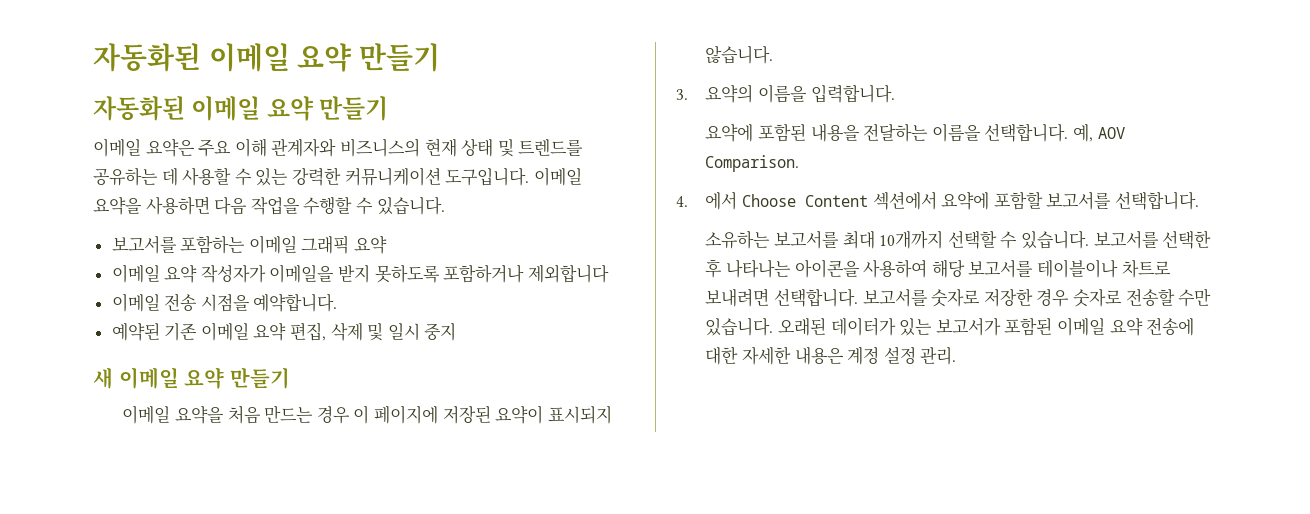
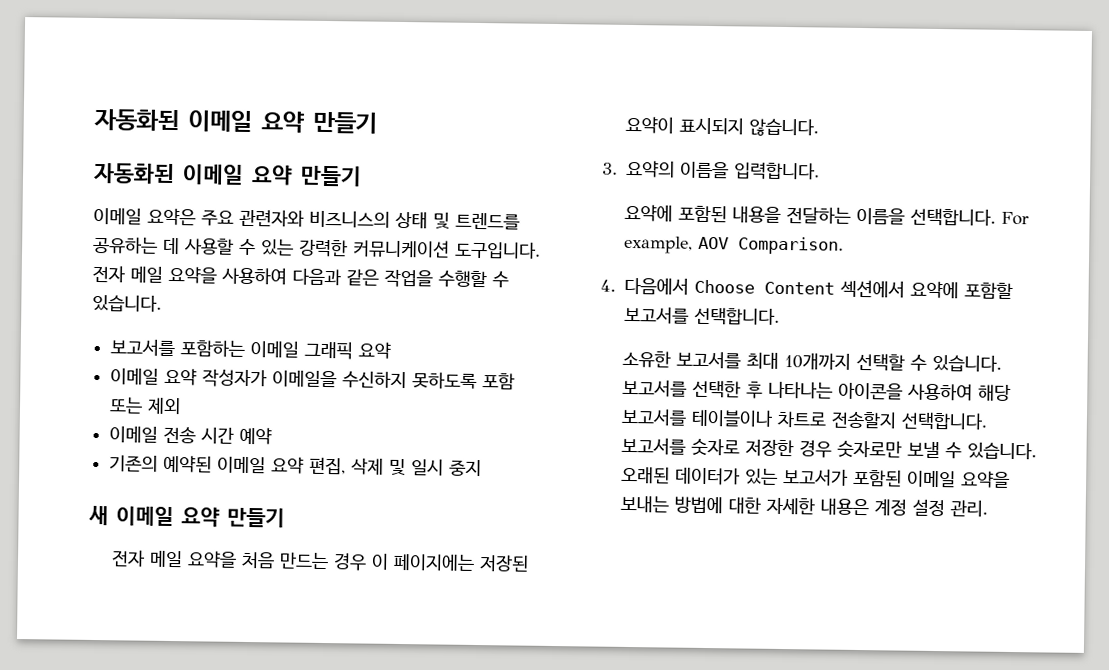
- 이메일 요약은 주요 이해 관계자와 비즈니스의 현재 상태 및 트렌드를 공유하는 데 사용할 수 있는 강력한 커뮤니케이션 도구입니다.
+ 이메일 요약은 주요 관련자와 비즈니스의 상태 및 트렌드를 공유하는 데 사용할 수 있는 강력한 커뮤니케이션 도구입니다.
- 이메일 요약을 사용하면 다음 작업을 수행할 수 있습니다.
+ 전자 메일 요약을 사용하여 다음과 같은 작업을 수행할 수 있습니다.
- 이메일 요약 작성자가 이메일을 받지 못하도록 포함하거나 제외합니다
- 이메일 전송 시점을 예약합니다.
- 예약된 기존 이메일 요약 편집, 삭제 및 일시 중지
+ 이메일 요약 작성자가 이메일을 수신하지 못하도록 포함 또는 제외
+ 이메일 전송 시간 예약
+ 기존의 예약된 이메일 요약 편집, 삭제 및 일시 중지
- 이메일 요약을 처음 만드는 경우 이 페이지에 저장된 요약이 표시되지 않습니다.
+ 전자 메일 요약을 처음 만드는 경우 이 페이지에는 저장된 요약이 표시되지 않습니다.
- 예, AOV Comparison.
+ For example, AOV Comparison.
- 4. 에서 Choose Content 섹션에서 요약에 포함할 보고서를 선택합니다.
+ 4. 다음에서 Choose Content 섹션에서 요약에 포함할 보고서를 선택합니다.
- 소유하는 보고서를 최대 10개까지 선택할 수 있습니다.
+ 소유한 보고서를 최대 10개까지 선택할 수 있습니다.
- 보고서를 선택한 후 나타나는 아이콘을 사용하여 해당 보고서를 테이블이나 차트로 보내려면 선택합니다.
+ 보고서를 선택한 후 나타나는 아이콘을 사용하여 해당 보고서를 테이블이나 차트로 전송할지 선택합니다.
- 보고서를 숫자로 저장한 경우 숫자로 전송할 수만 있습니다.
+ 보고서를 숫자로 저장한 경우 숫자로만 보낼 수 있습니다.
- 오래된 데이터가 있는 보고서가 포함된 이메일 요약 전송에 대한 자세한 내용은 계정 설정 관리.
+ 오래된 데이터가 있는 보고서가 포함된 이메일 요약을 보내는 방법에 대한 자세한 내용은 계정 설정 관리.

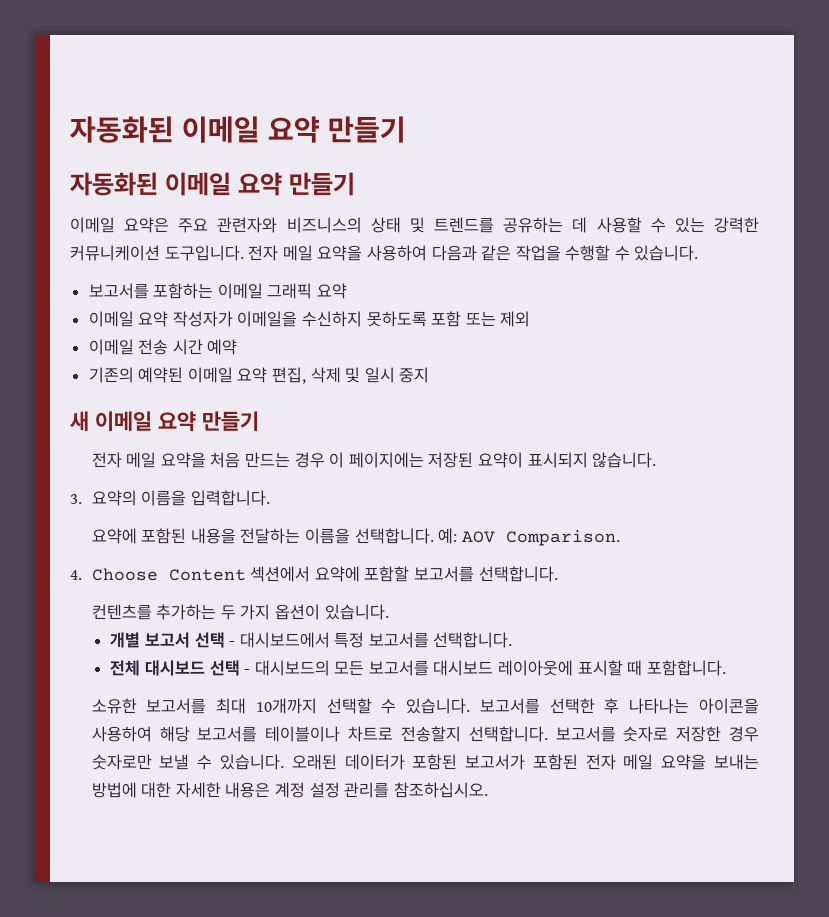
- For example, AOV Comparison.
+ 예: AOV Comparison.
- 4. 다음에서 Choose Content 섹션에서 요약에 포함할 보고서를 선택합니다.
+ 4. Choose Content 섹션에서 요약에 포함할 보고서를 선택합니다.
+ 컨텐츠를 추가하는 두 가지 옵션이 있습니다.
+ 개별 보고서 선택 - 대시보드에서 특정 보고서를 선택합니다.
+ 전체 대시보드 선택 - 대시보드의 모든 보고서를 대시보드 레이아웃에 표시할 때 포함합니다.
- 오래된 데이터가 있는 보고서가 포함된 이메일 요약을 보내는 방법에 대한 자세한 내용은 계정 설정 관리.
+ 오래된 데이터가 포함된 보고서가 포함된 전자 메일 요약을 보내는 방법에 대한 자세한 내용은 계정 설정 관리를 참조하십시오.

